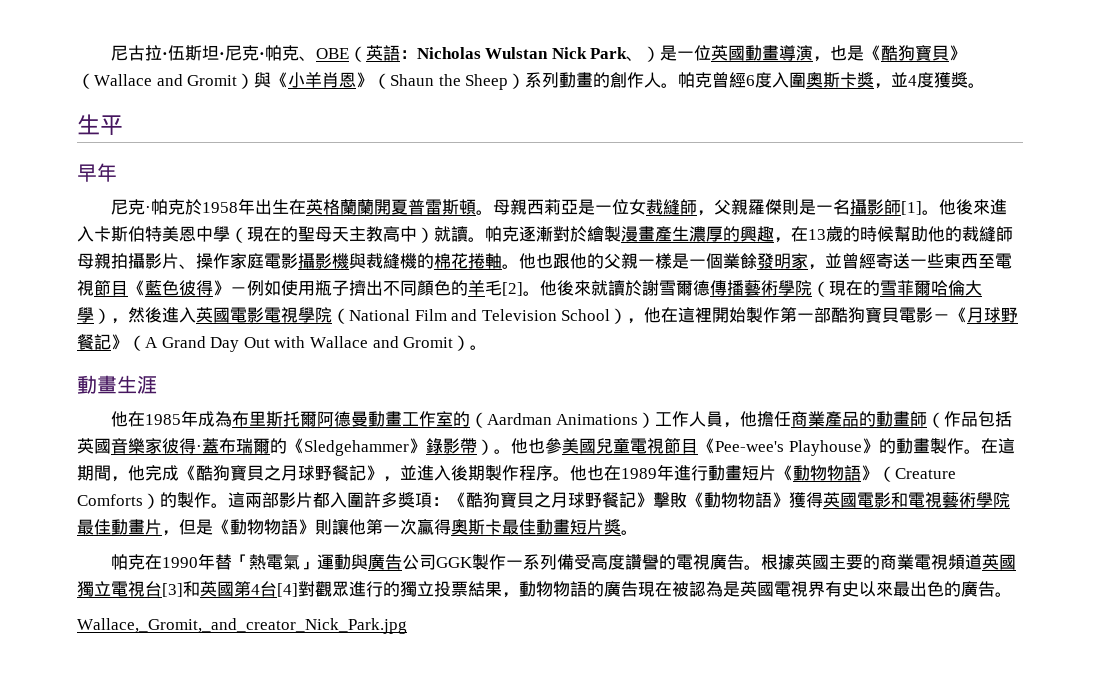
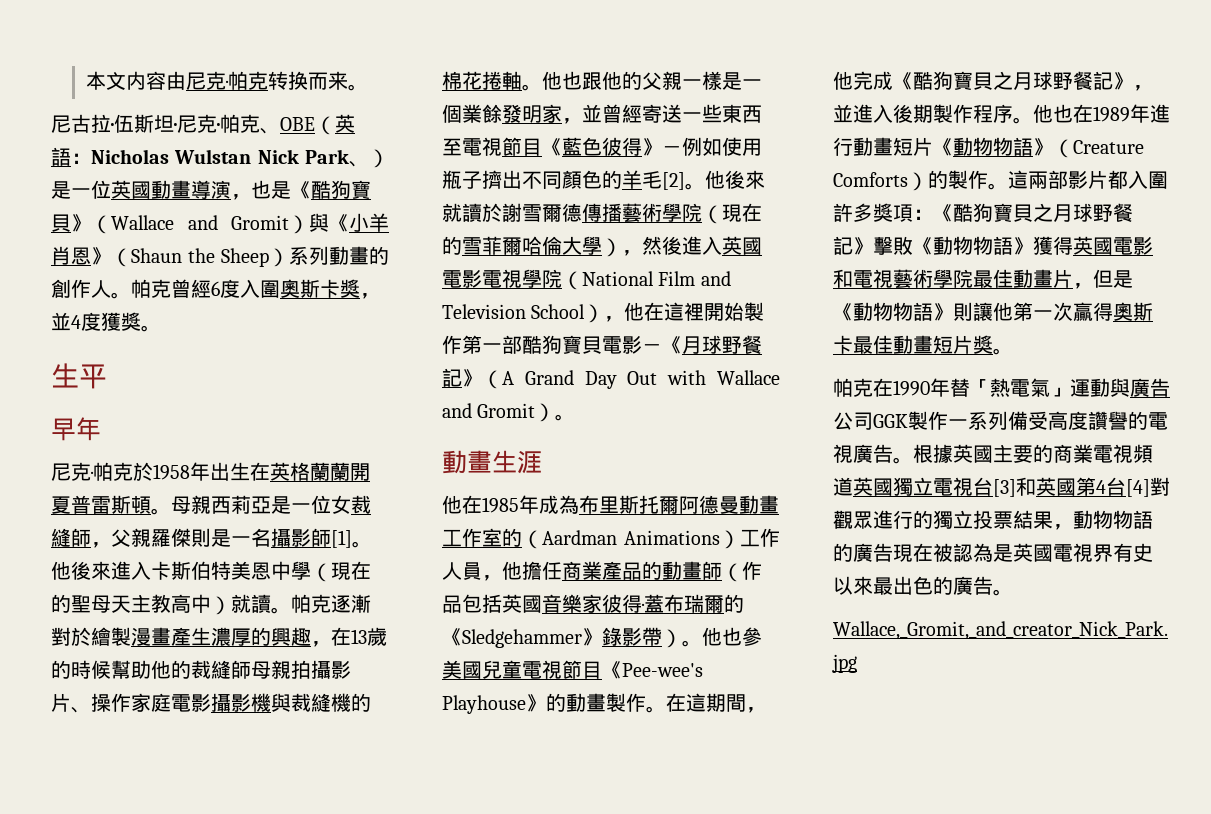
+ 本文内容由尼克·帕克转换而来。

